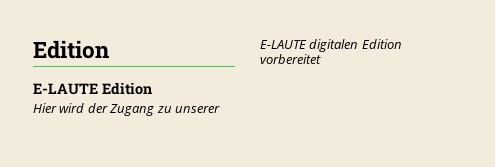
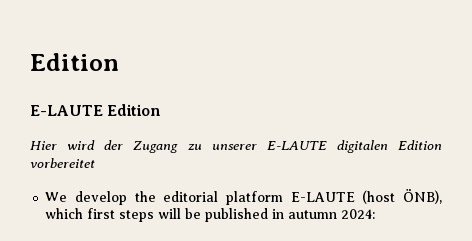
+ We develop the editorial platform E-LAUTE (host ÖNB), which first steps will be published in autumn 2024:

